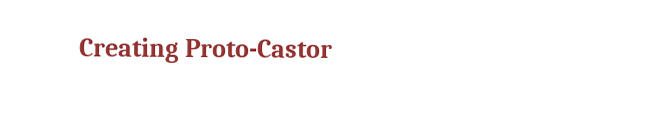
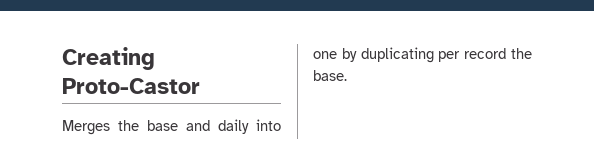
+ Merges the base and daily into one by duplicating per record the base.

